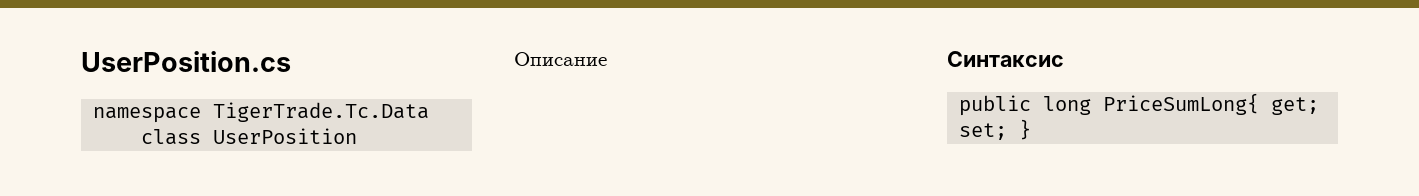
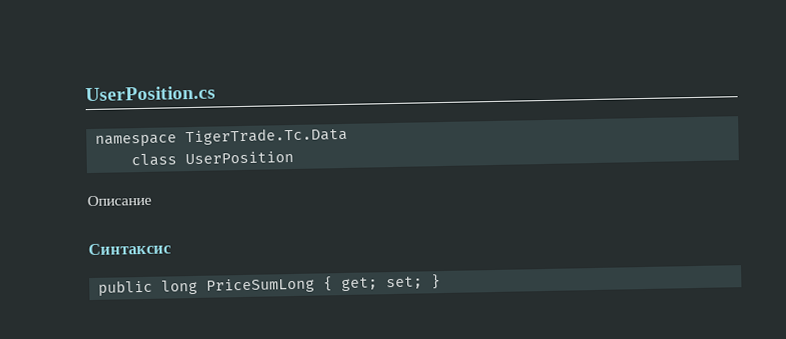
- public long PriceSumLong{ get; set; }
+ public long PriceSumLong { get; set; }

